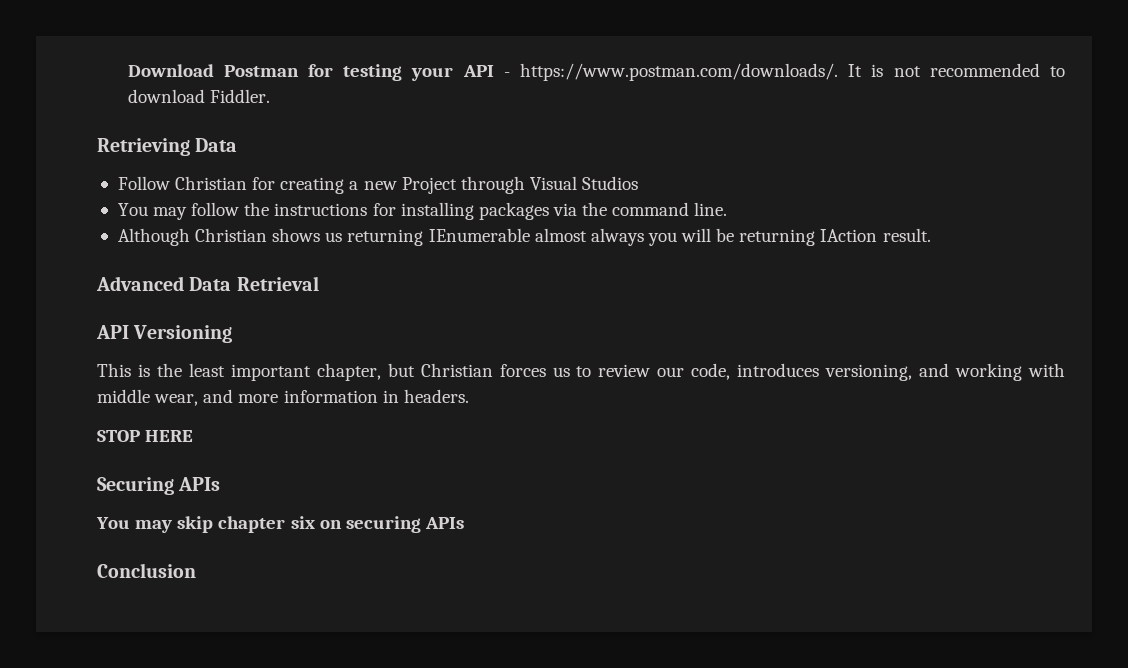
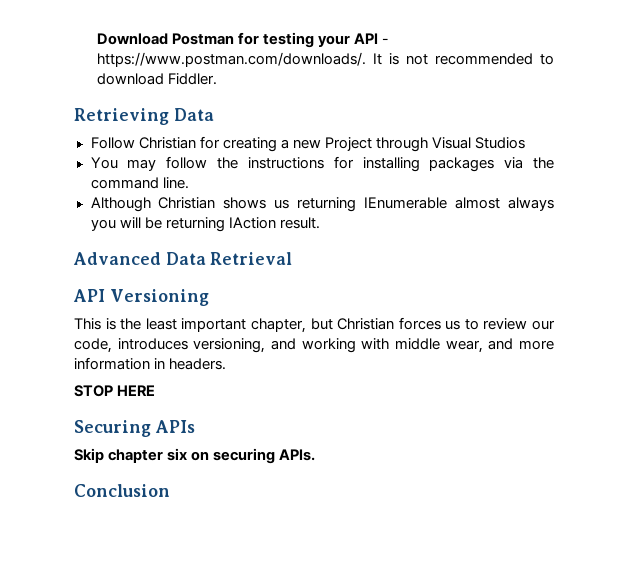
- You may skip chapter six on securing APIs
+ Skip chapter six on securing APIs.

